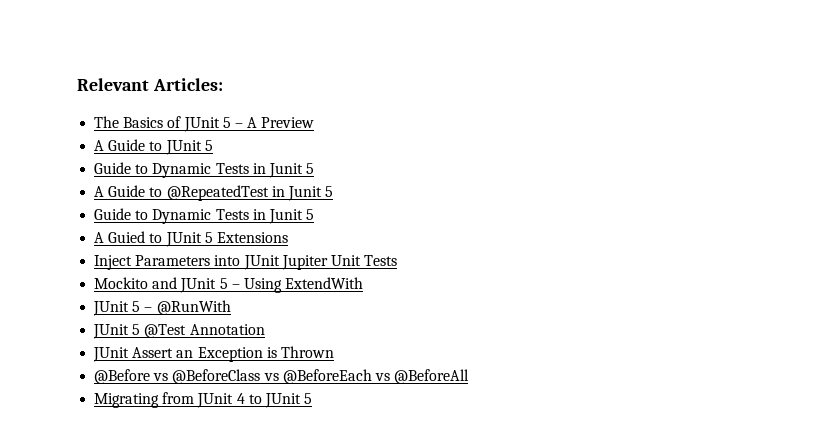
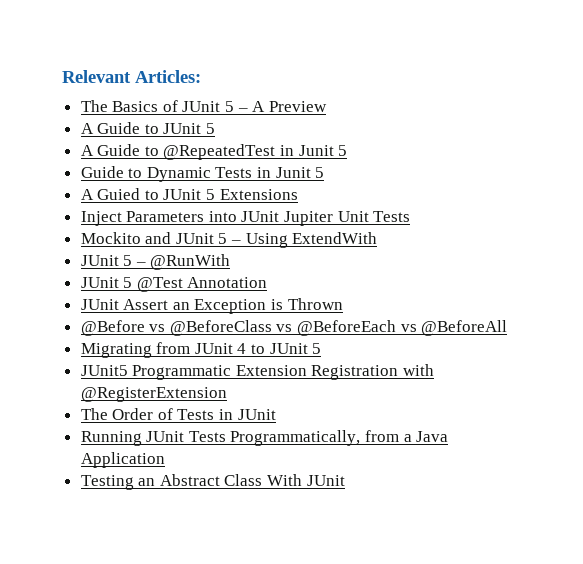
  A Guide to JUnit 5
- Guide to Dynamic Tests in Junit 5
+ JUnit5 Programmatic Extension Registration with @RegisterExtension
+ The Order of Tests in JUnit
+ Running JUnit Tests Programmatically, from a Java Application
+ Testing an Abstract Class With JUnit

